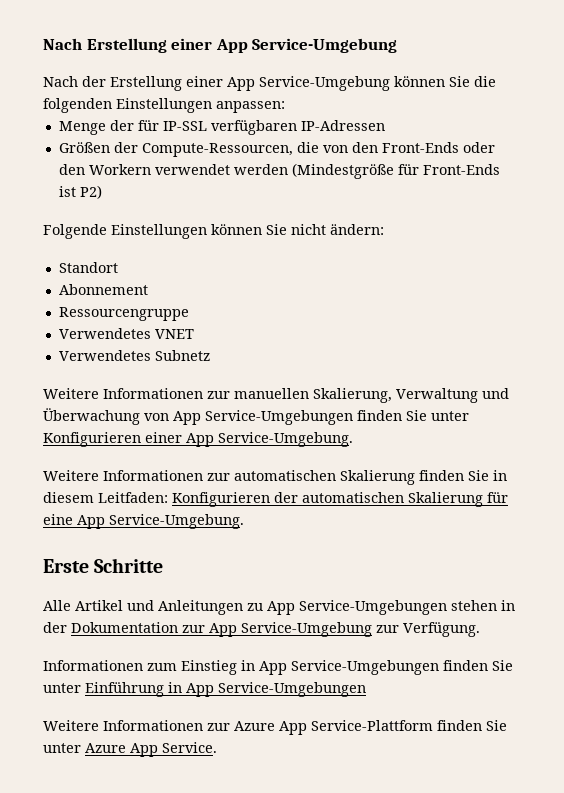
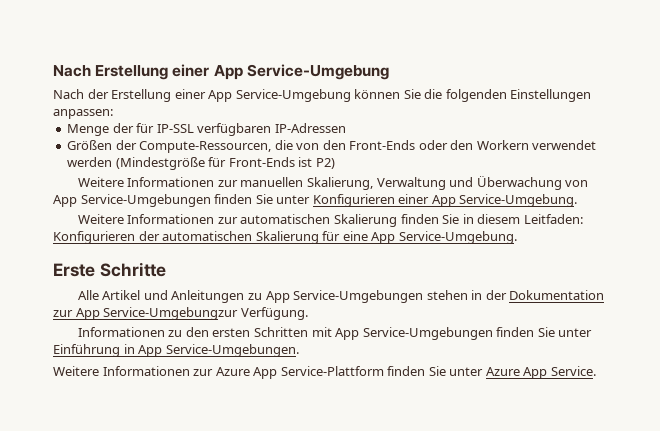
- Folgende Einstellungen können Sie nicht ändern:
- Standort
- Abonnement
- Ressourcengruppe
- Verwendetes VNET
- Verwendetes Subnetz
- Alle Artikel und Anleitungen zu App Service-Umgebungen stehen in der Dokumentation zur App Service-Umgebung zur Verfügung.
+ Alle Artikel und Anleitungen zu App Service-Umgebungen stehen in der Dokumentation zur App Service-Umgebungzur Verfügung.
- Informationen zum Einstieg in App Service-Umgebungen finden Sie unter Einführung in App Service-Umgebungen
+ Informationen zu den ersten Schritten mit App Service-Umgebungen finden Sie unter Einführung in App Service-Umgebungen.

